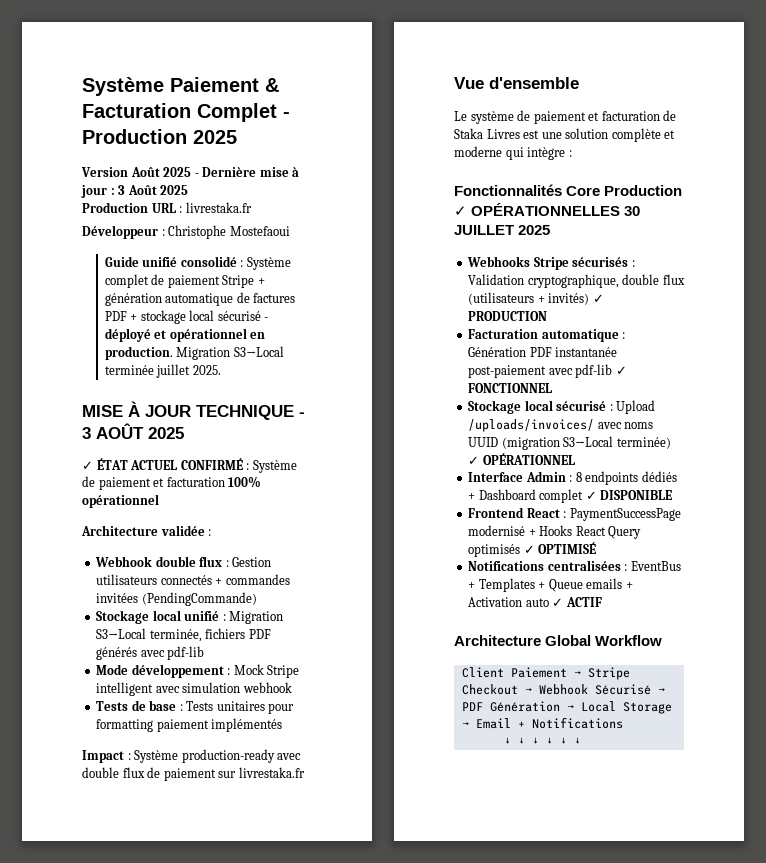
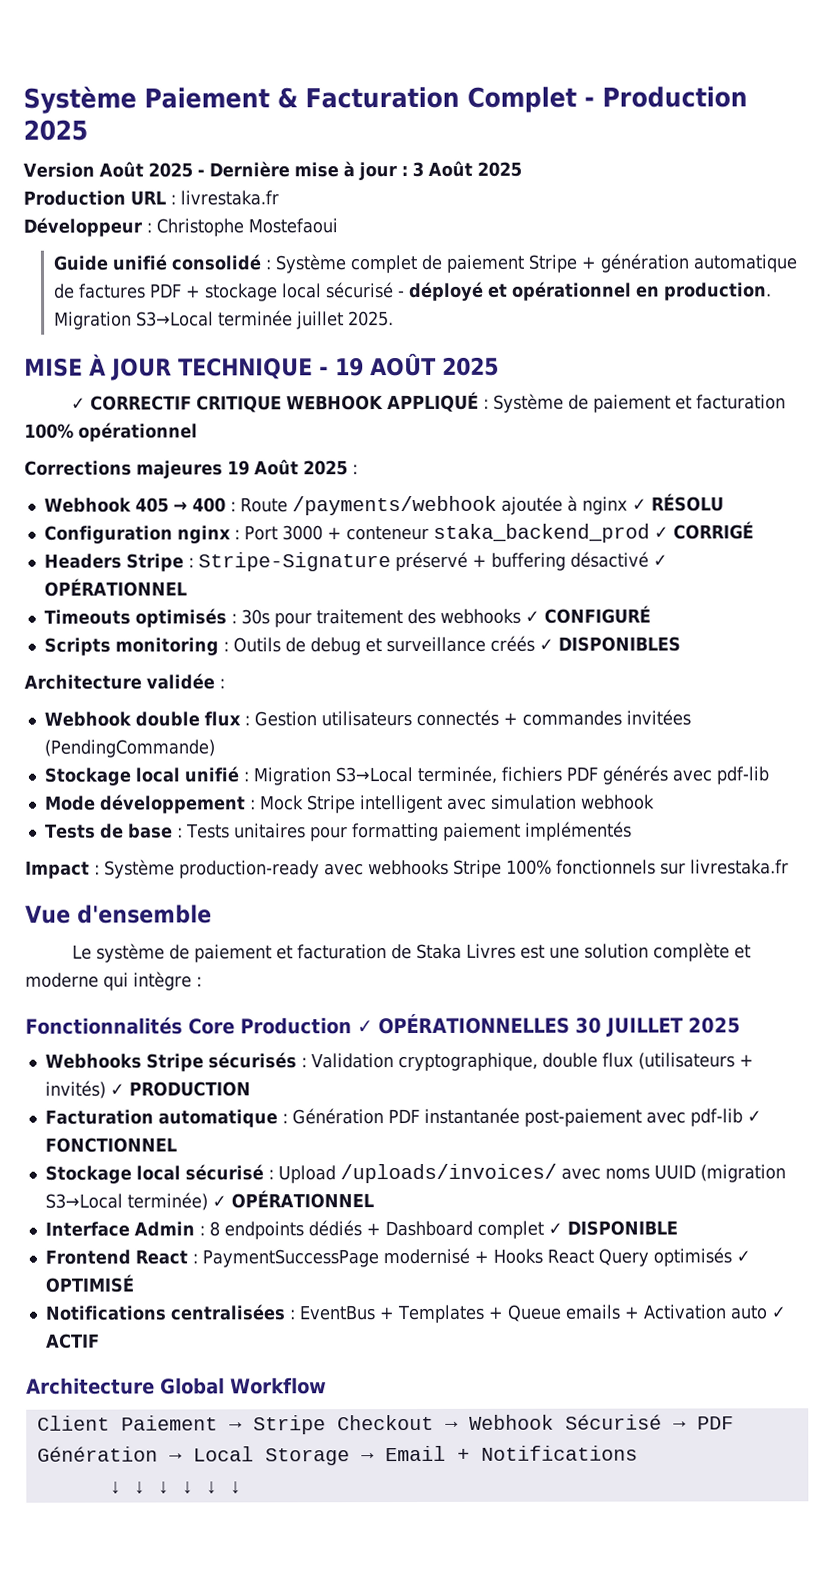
- MISE À JOUR TECHNIQUE - 3 AOÛT 2025
+ MISE À JOUR TECHNIQUE - 19 AOÛT 2025
- ✓ ÉTAT ACTUEL CONFIRMÉ : Système de paiement et facturation 100% opérationnel
+ ✓ CORRECTIF CRITIQUE WEBHOOK APPLIQUÉ : Système de paiement et facturation 100% opérationnel
+ Corrections majeures 19 Août 2025 :
+ Webhook 405 → 400 : Route /payments/webhook ajoutée à nginx ✓ RÉSOLU
+ Configuration nginx : Port 3000 + conteneur staka_backend_prod ✓ CORRIGÉ
+ Headers Stripe : Stripe-Signature préservé + buffering désactivé ✓ OPÉRATIONNEL
+ Timeouts optimisés : 30s pour traitement des webhooks ✓ CONFIGURÉ
+ Scripts monitoring : Outils de debug et surveillance créés ✓ DISPONIBLES
- Impact : Système production-ready avec double flux de paiement sur livrestaka.fr
+ Impact : Système production-ready avec webhooks Stripe 100% fonctionnels sur livrestaka.fr

